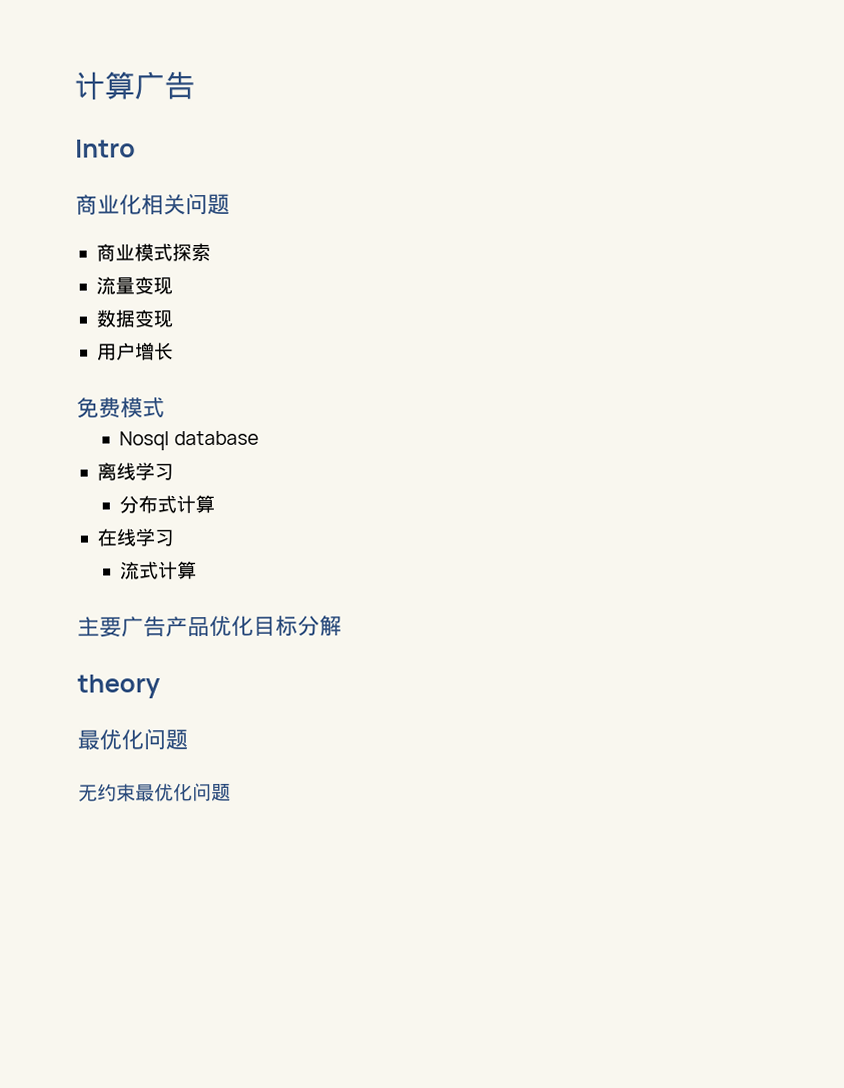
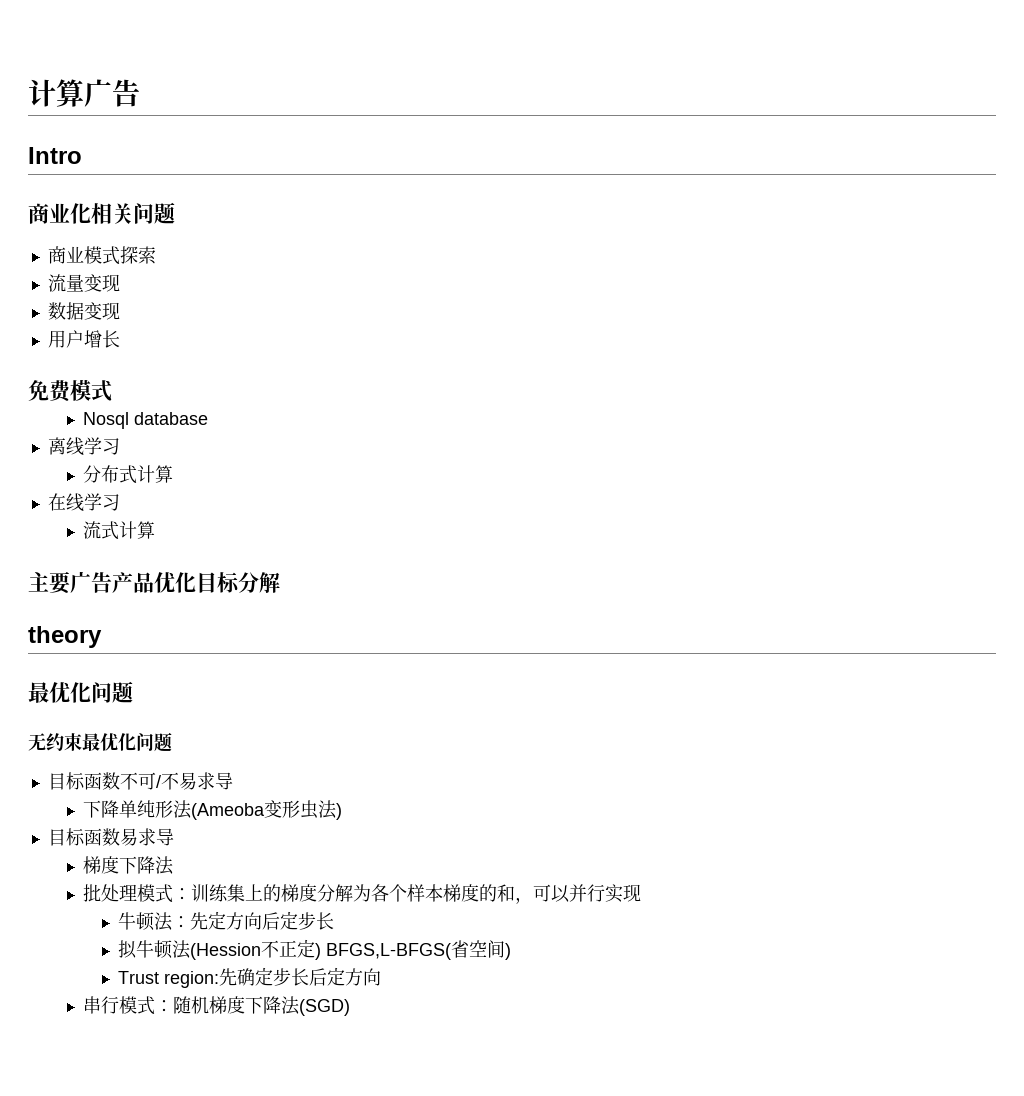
+ 目标函数不可/不易求导
+ 下降单纯形法(Ameoba变形虫法)
+ 目标函数易求导
+ 梯度下降法
+ 批处理模式：训练集上的梯度分解为各个样本梯度的和，可以并行实现
+ 牛顿法：先定方向后定步长
+ 拟牛顿法(Hession不正定) BFGS,L-BFGS(省空间)
+ Trust region:先确定步长后定方向
+ 串行模式：随机梯度下降法(SGD)

